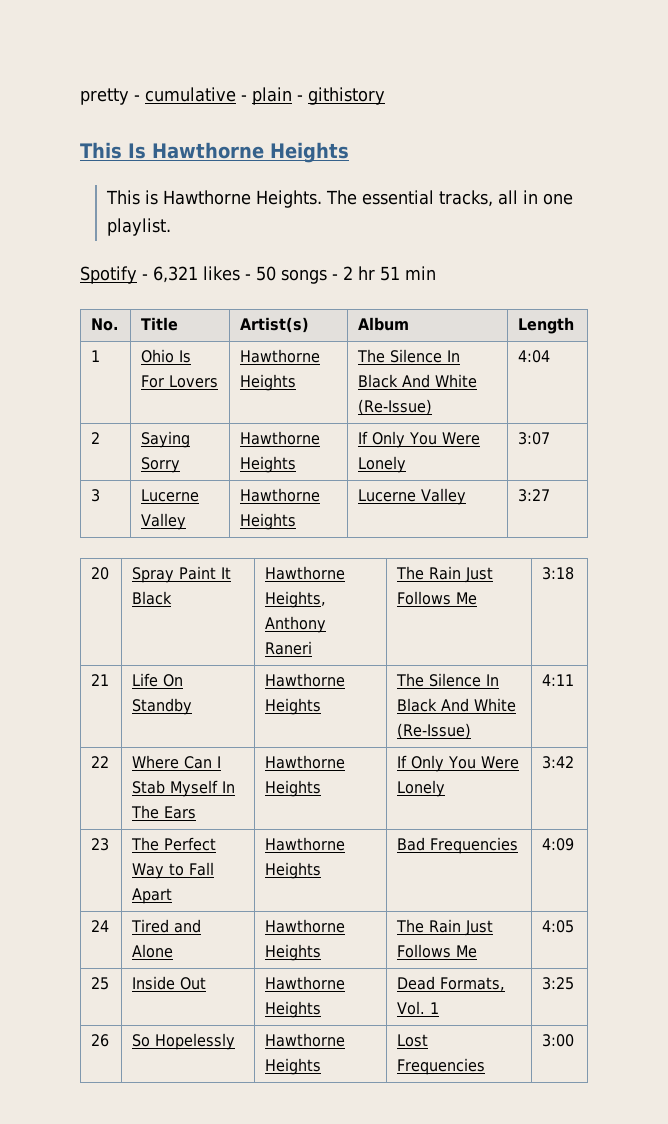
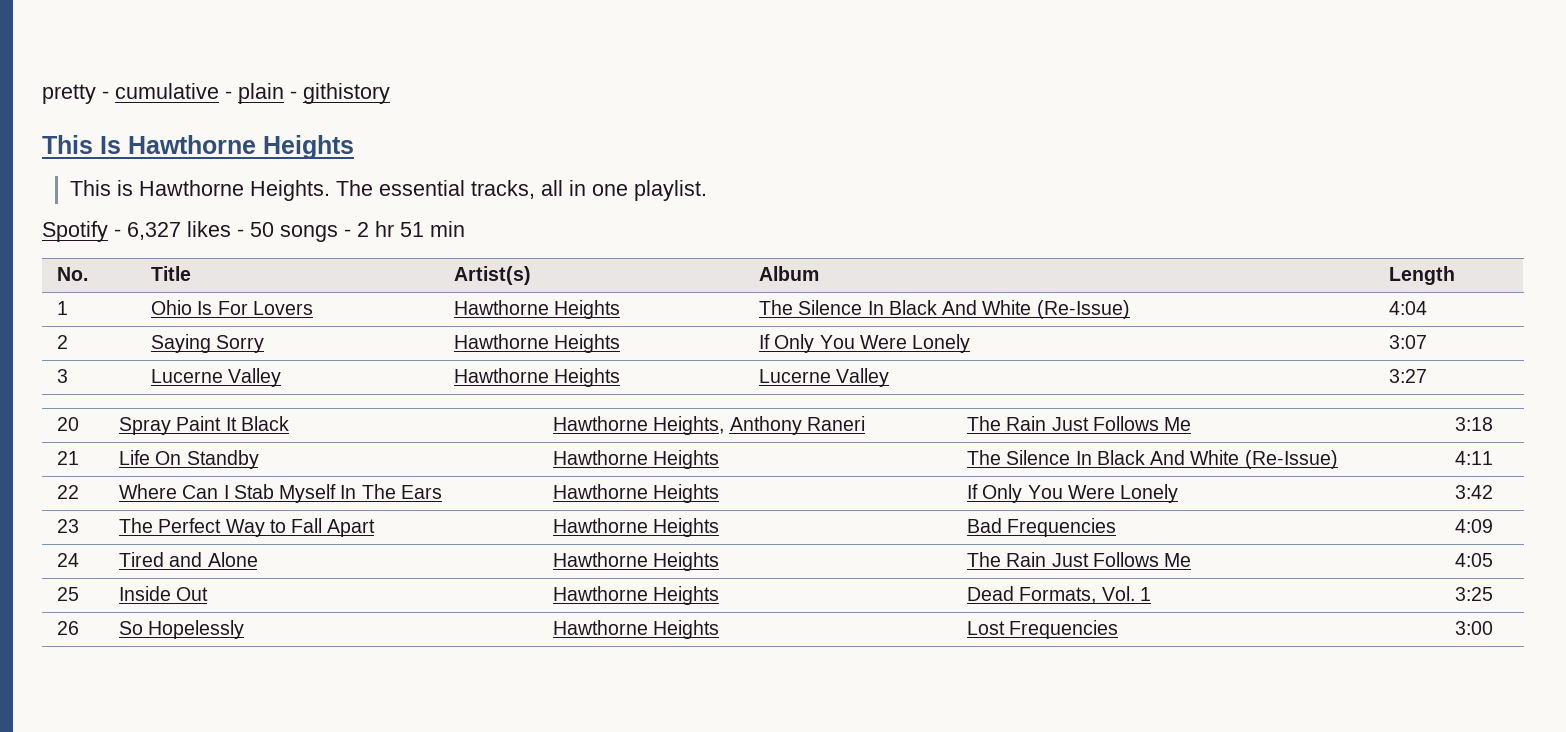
- Spotify - 6,321 likes - 50 songs - 2 hr 51 min
+ Spotify - 6,327 likes - 50 songs - 2 hr 51 min

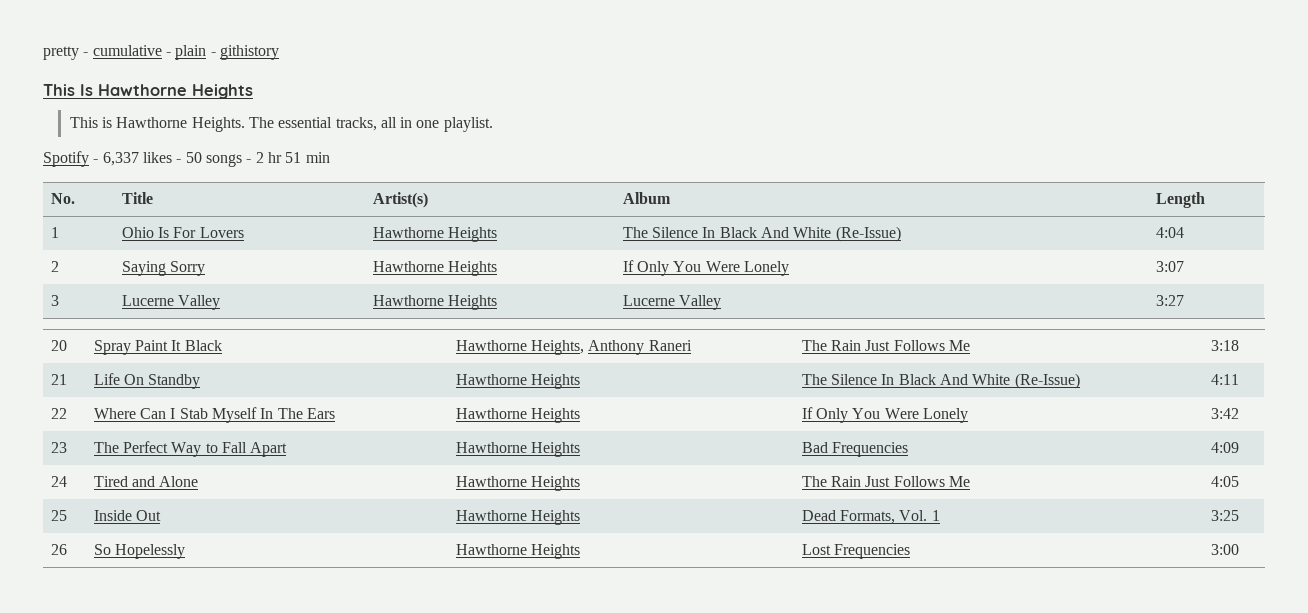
- Spotify - 6,327 likes - 50 songs - 2 hr 51 min
+ Spotify - 6,337 likes - 50 songs - 2 hr 51 min

